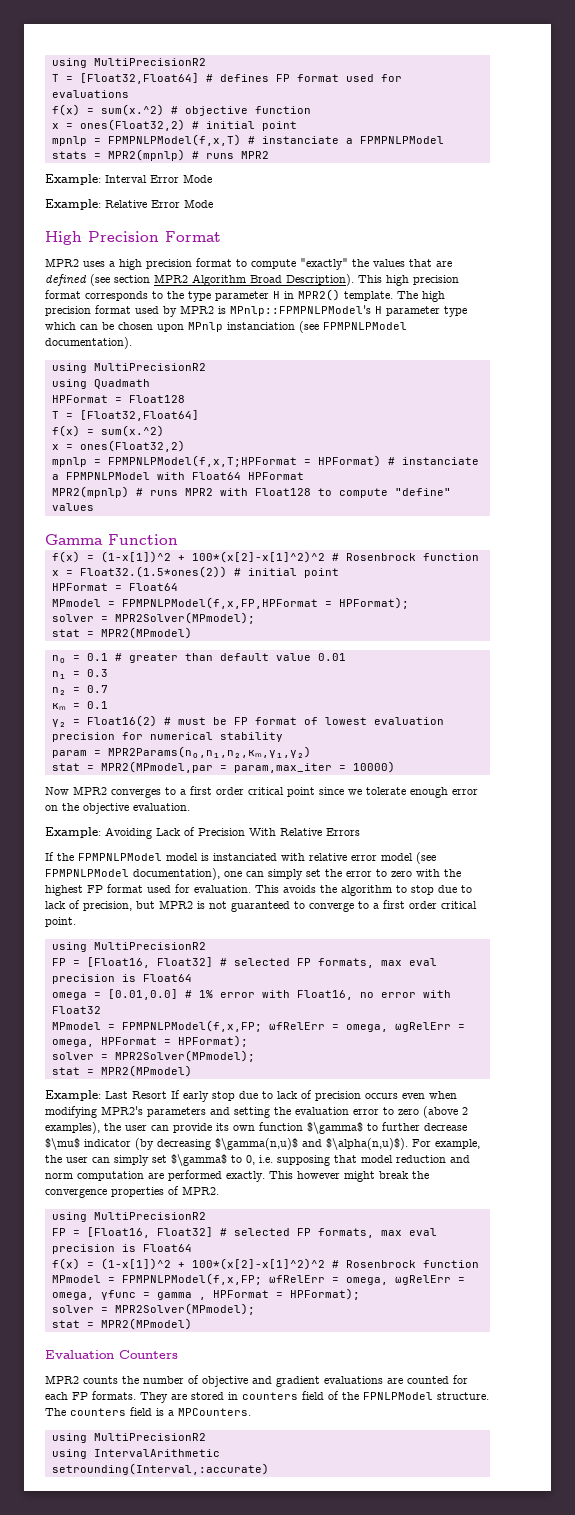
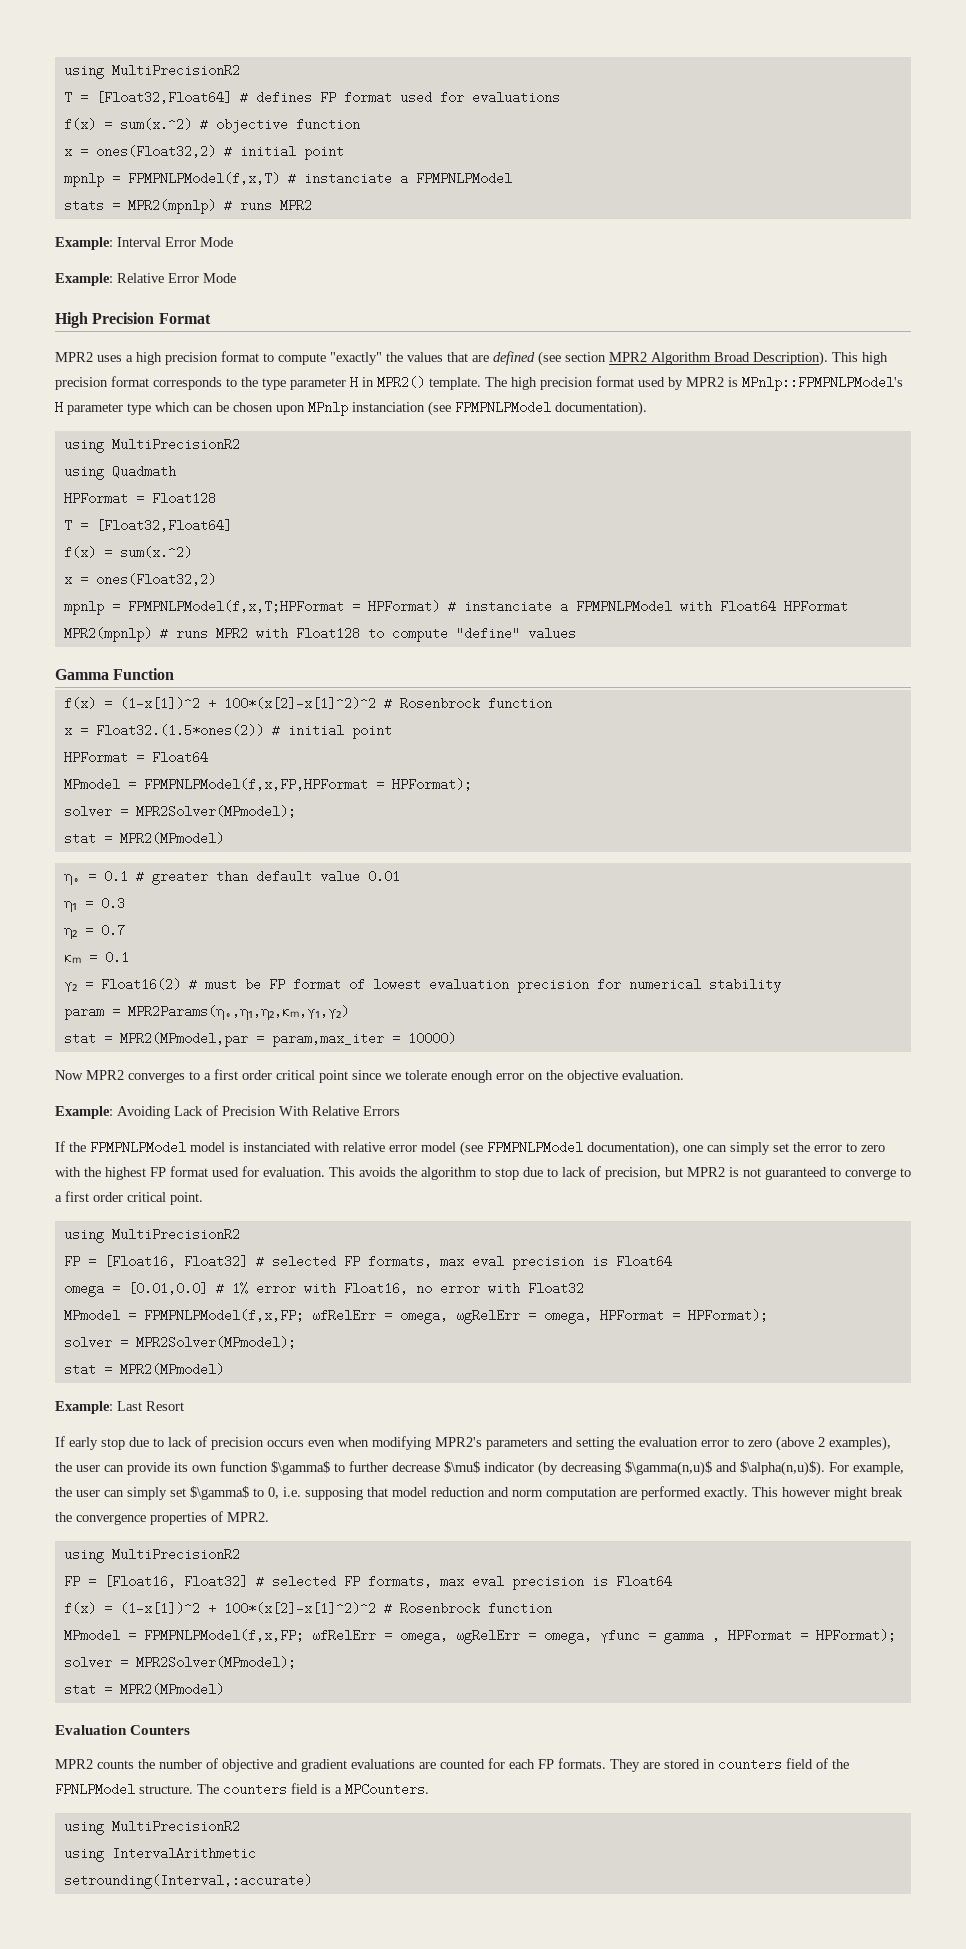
- Example: Last Resort If early stop due to lack of precision occurs even when modifying MPR2's parameters and setting the evaluation error to zero (above 2 examples), the user can provide its own function $\gamma$ to further decrease $\mu$ indicator (by decreasing $\gamma(n,u)$ and $\alpha(n,u)$).
+ Example: Last Resort
+ If early stop due to lack of precision occurs even when modifying MPR2's parameters and setting the evaluation error to zero (above 2 examples), the user can provide its own function $\gamma$ to further decrease $\mu$ indicator (by decreasing $\gamma(n,u)$ and $\alpha(n,u)$).

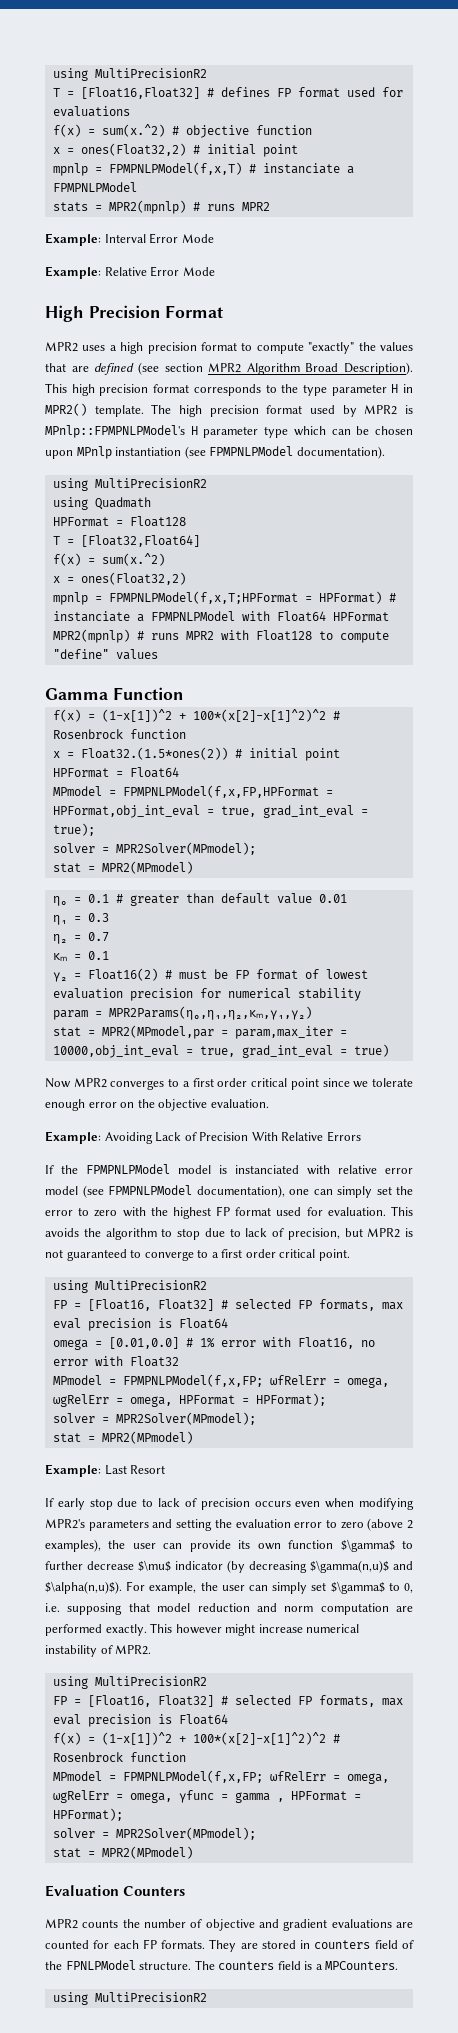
- T = [Float32,Float64] # defines FP format used for evaluations
+ T = [Float16,Float32] # defines FP format used for evaluations
- The high precision format used by MPR2 is MPnlp::FPMPNLPModel's H parameter type which can be chosen upon MPnlp instanciation (see FPMPNLPModel documentation).
+ The high precision format used by MPR2 is MPnlp::FPMPNLPModel's H parameter type which can be chosen upon MPnlp instantiation (see FPMPNLPModel documentation).
- MPmodel = FPMPNLPModel(f,x,FP,HPFormat = HPFormat);
+ MPmodel = FPMPNLPModel(f,x,FP,HPFormat = HPFormat,obj_int_eval = true, grad_int_eval = true);
- stat = MPR2(MPmodel,par = param,max_iter = 10000)
+ stat = MPR2(MPmodel,par = param,max_iter = 10000,obj_int_eval = true, grad_int_eval = true)
- This however might break the convergence properties of MPR2.
+ This however might increase numerical instability of MPR2.
- using IntervalArithmetic
- setrounding(Interval,:accurate)

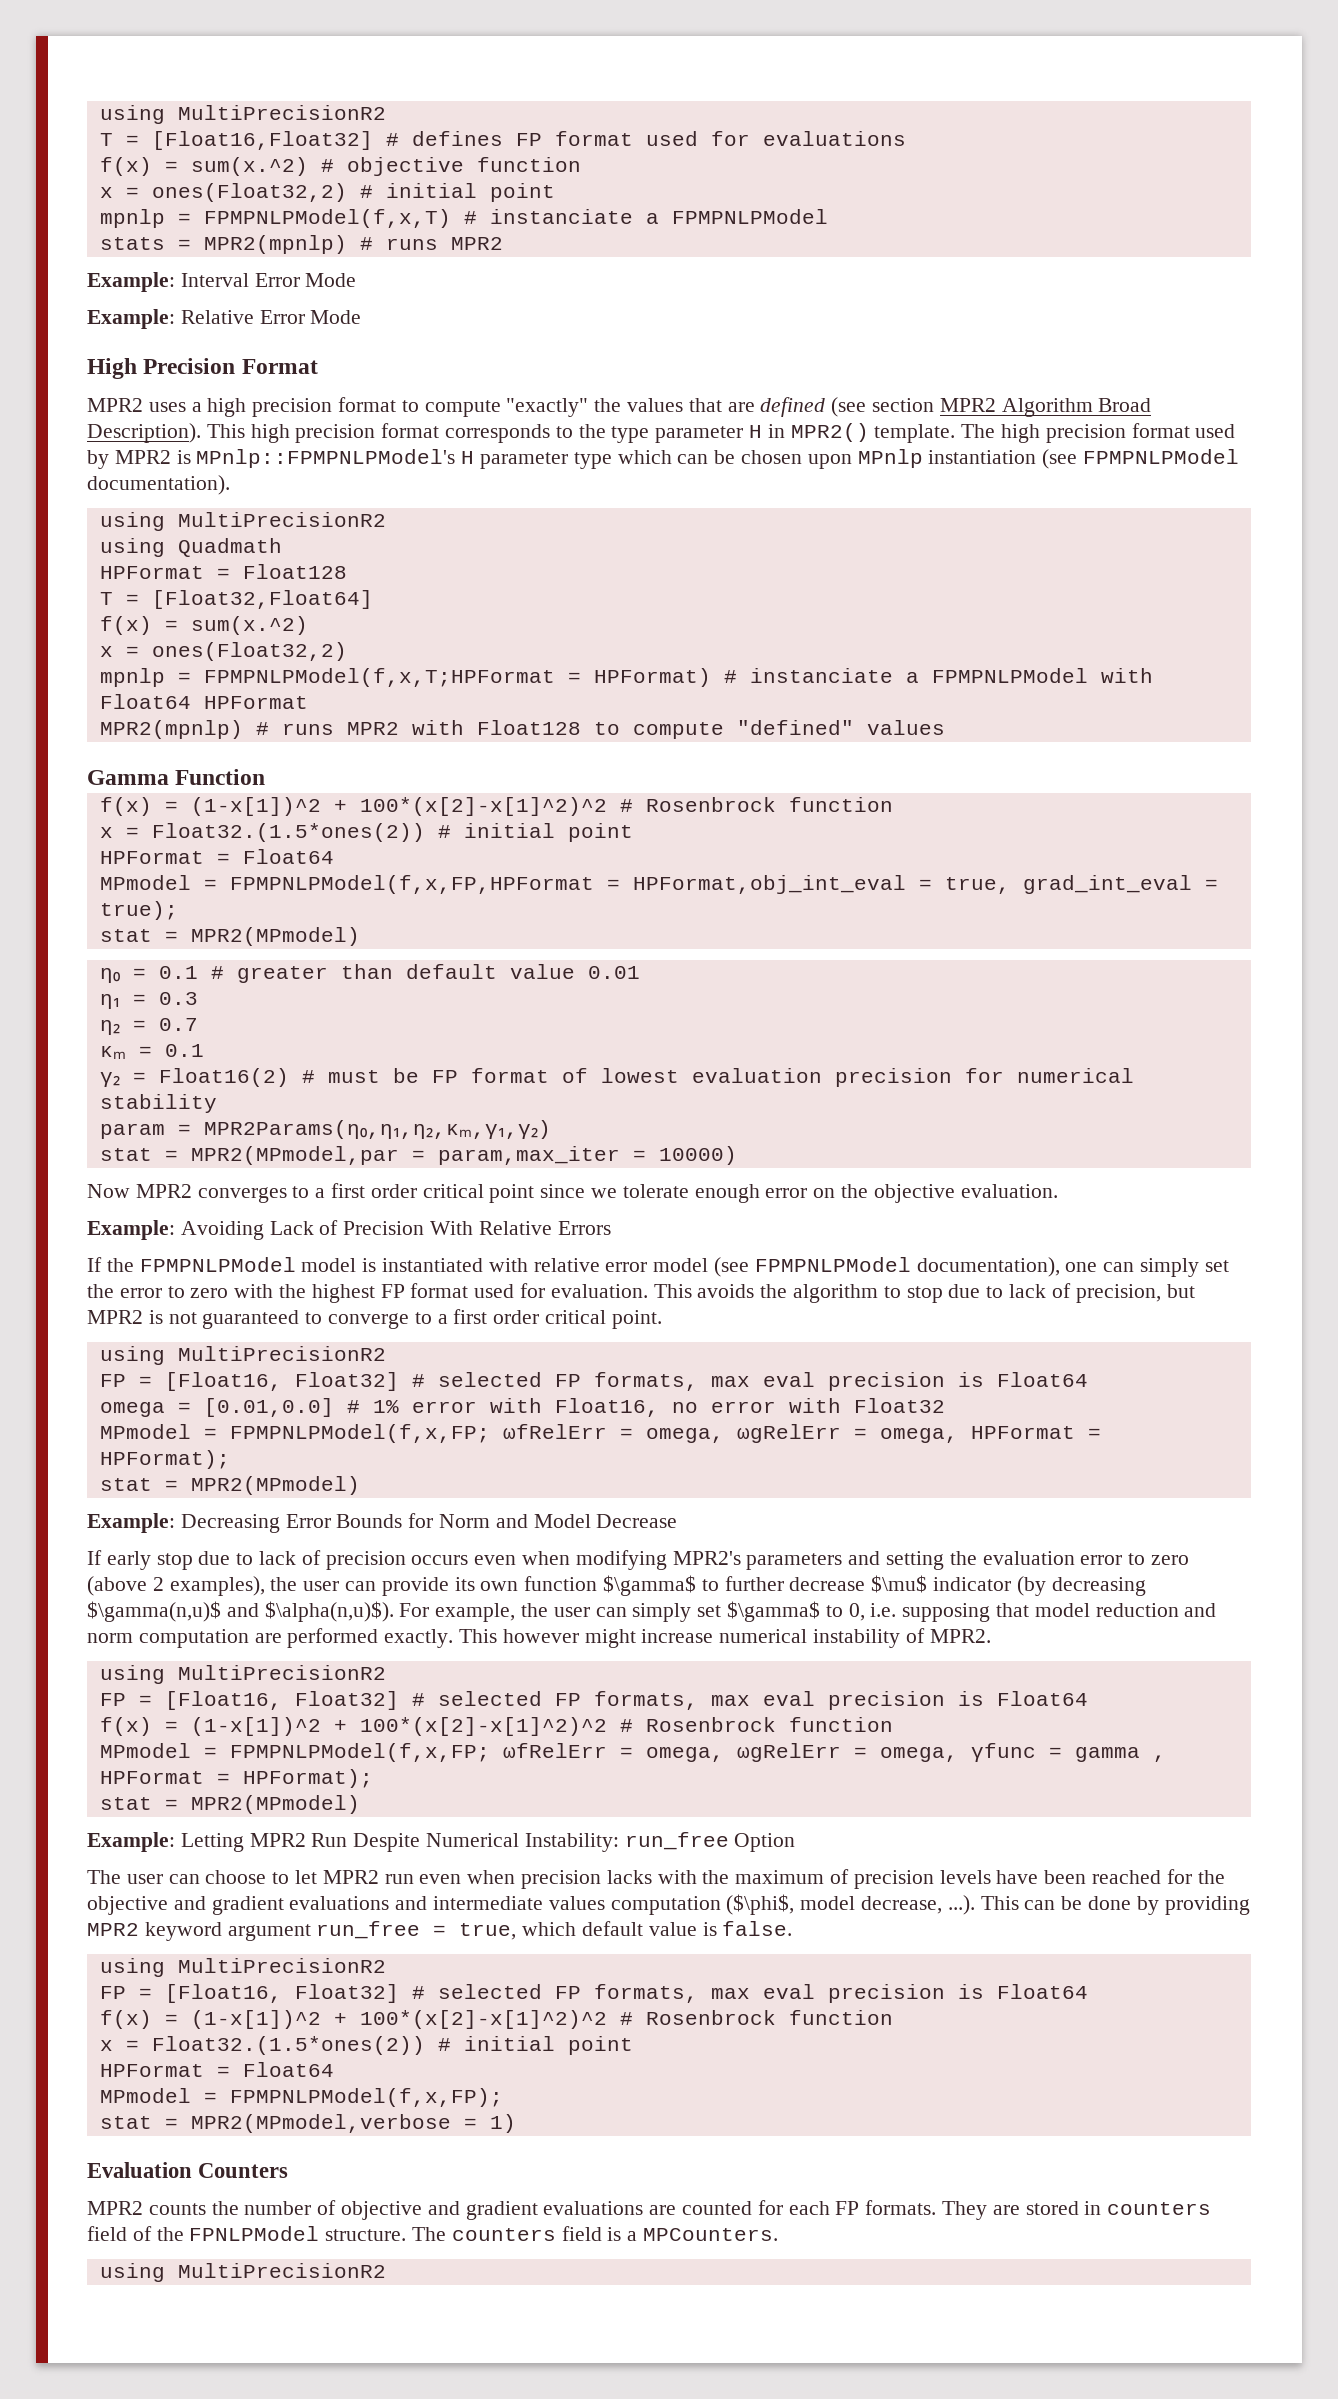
- MPR2(mpnlp) # runs MPR2 with Float128 to compute "define" values
+ MPR2(mpnlp) # runs MPR2 with Float128 to compute "defined" values
  MPmodel = FPMPNLPModel(f,x,FP,HPFormat = HPFormat,obj_int_eval = true, grad_int_eval = true);
- solver = MPR2Solver(MPmodel);
- stat = MPR2(MPmodel,par = param,max_iter = 10000,obj_int_eval = true, grad_int_eval = true)
+ stat = MPR2(MPmodel,par = param,max_iter = 10000)
- If the FPMPNLPModel model is instanciated with relative error model (see FPMPNLPModel documentation), one can simply set the error to zero with the highest FP format used for evaluation.
+ If the FPMPNLPModel model is instantiated with relative error model (see FPMPNLPModel documentation), one can simply set the error to zero with the highest FP format used for evaluation.
  MPmodel = FPMPNLPModel(f,x,FP; ωfRelErr = omega, ωgRelErr = omega, HPFormat = HPFormat);
- solver = MPR2Solver(MPmodel);
  stat = MPR2(MPmodel)
- Example: Last Resort
+ Example: Decreasing Error Bounds for Norm and Model Decrease
  MPmodel = FPMPNLPModel(f,x,FP; ωfRelErr = omega, ωgRelErr = omega, γfunc = gamma , HPFormat = HPFormat);
- solver = MPR2Solver(MPmodel);
  stat = MPR2(MPmodel)
+ Example: Letting MPR2 Run Despite Numerical Instability: run_free Option
+ The user can choose to let MPR2 run even when precision lacks with the maximum of precision levels have been reached for the objective and gradient evaluations and intermediate values computation ($\phi$, model decrease, ...). This can be done by providing MPR2 keyword argument run_free = true, which default value is false.
+ using MultiPrecisionR2
+ FP = [Float16, Float32] # selected FP formats, max eval precision is Float64
+ f(x) = (1-x[1])^2 + 100*(x[2]-x[1]^2)^2 # Rosenbrock function
+ x = Float32.(1.5*ones(2)) # initial point
+ HPFormat = Float64
+ MPmodel = FPMPNLPModel(f,x,FP);
+ stat = MPR2(MPmodel,verbose = 1)

